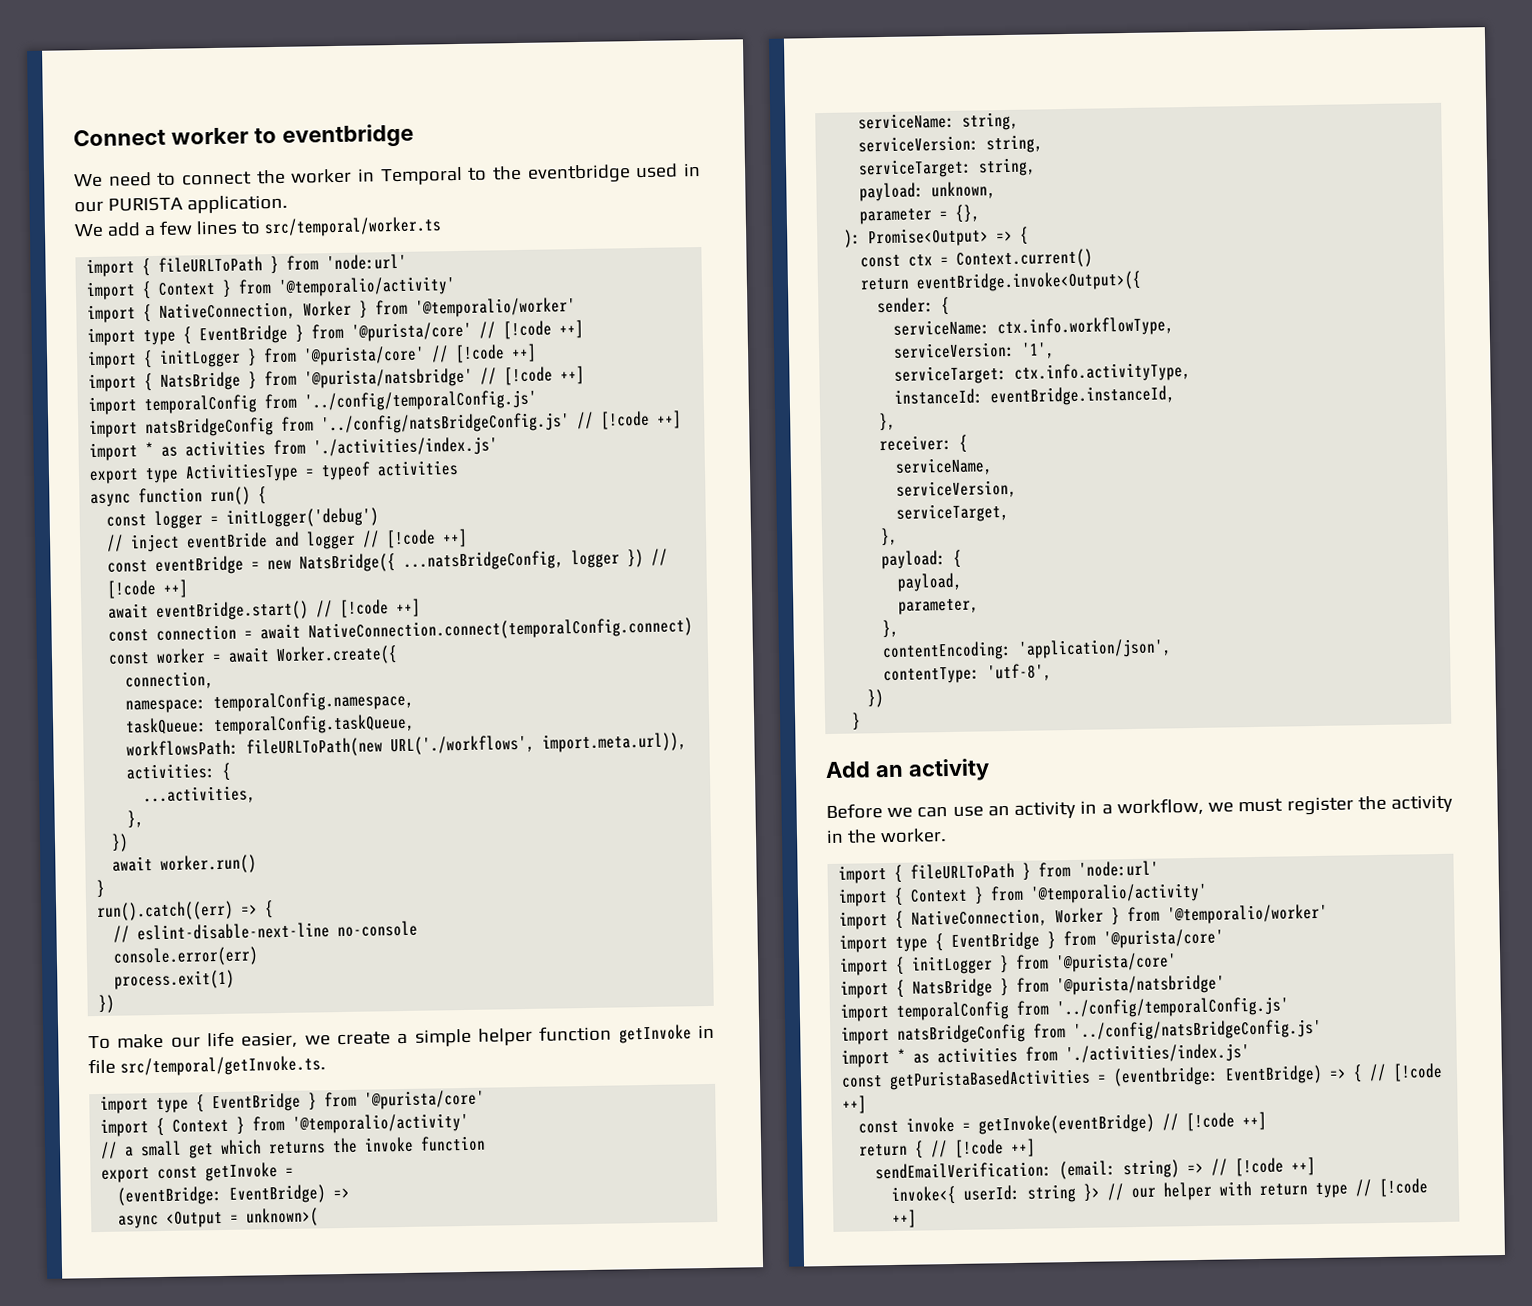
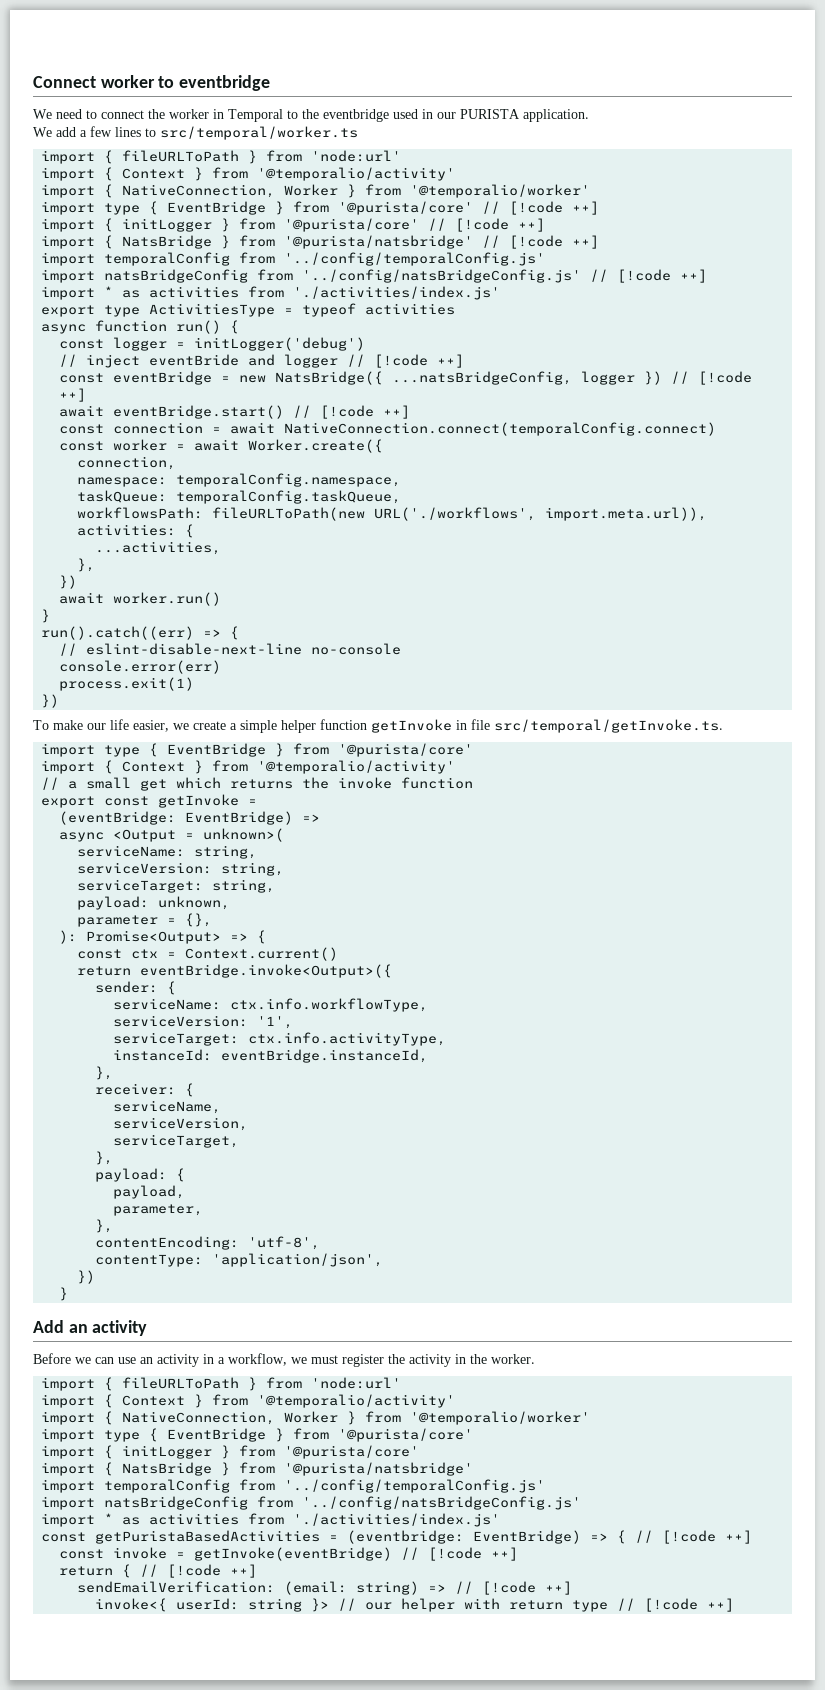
- contentEncoding: 'application/json',
+ contentEncoding: 'utf-8',
- contentType: 'utf-8',
+ contentType: 'application/json',

